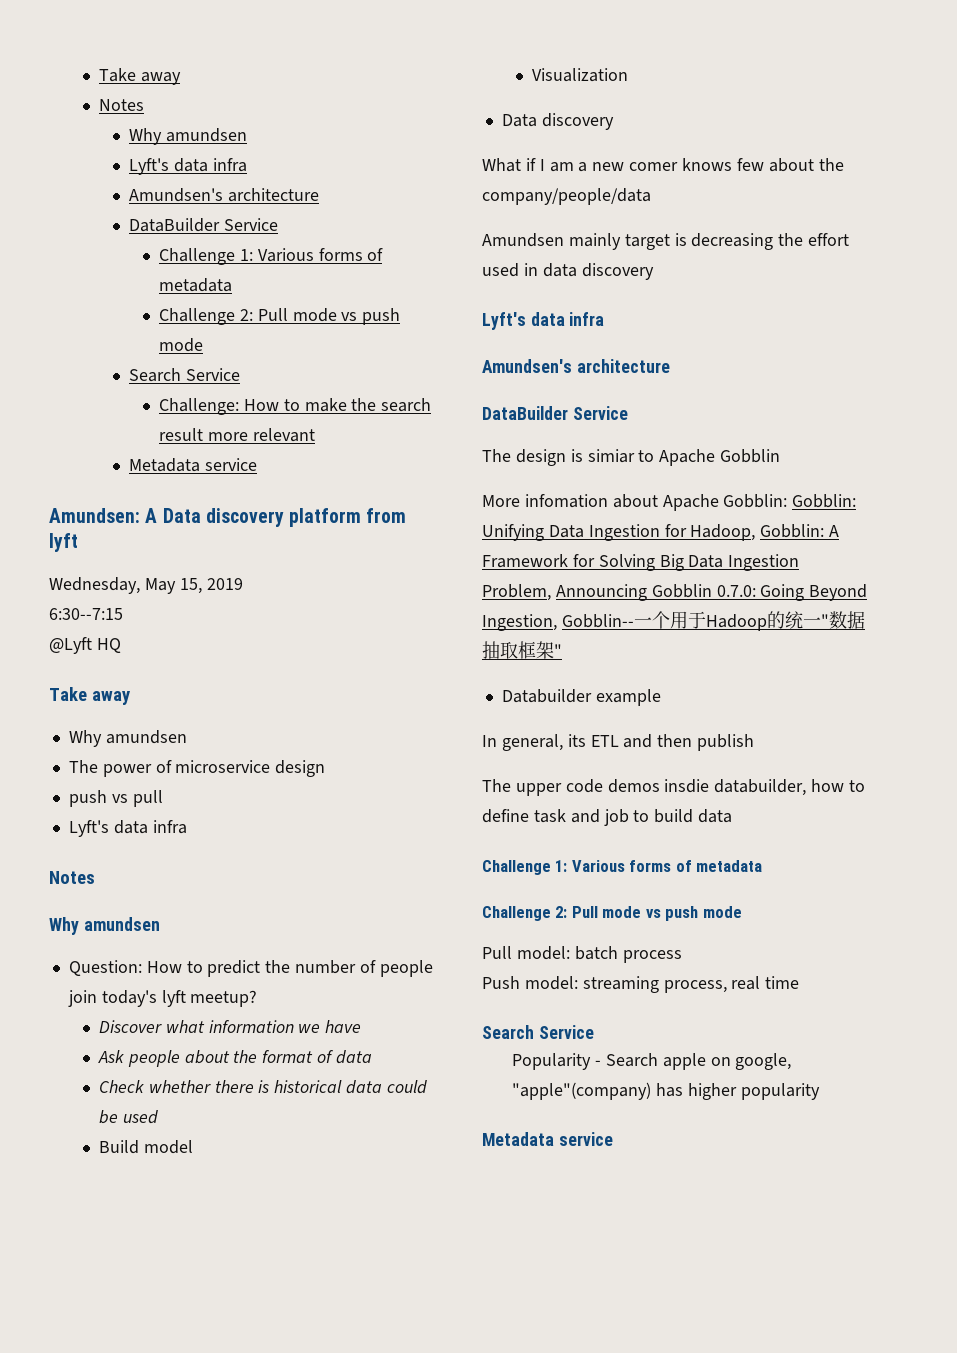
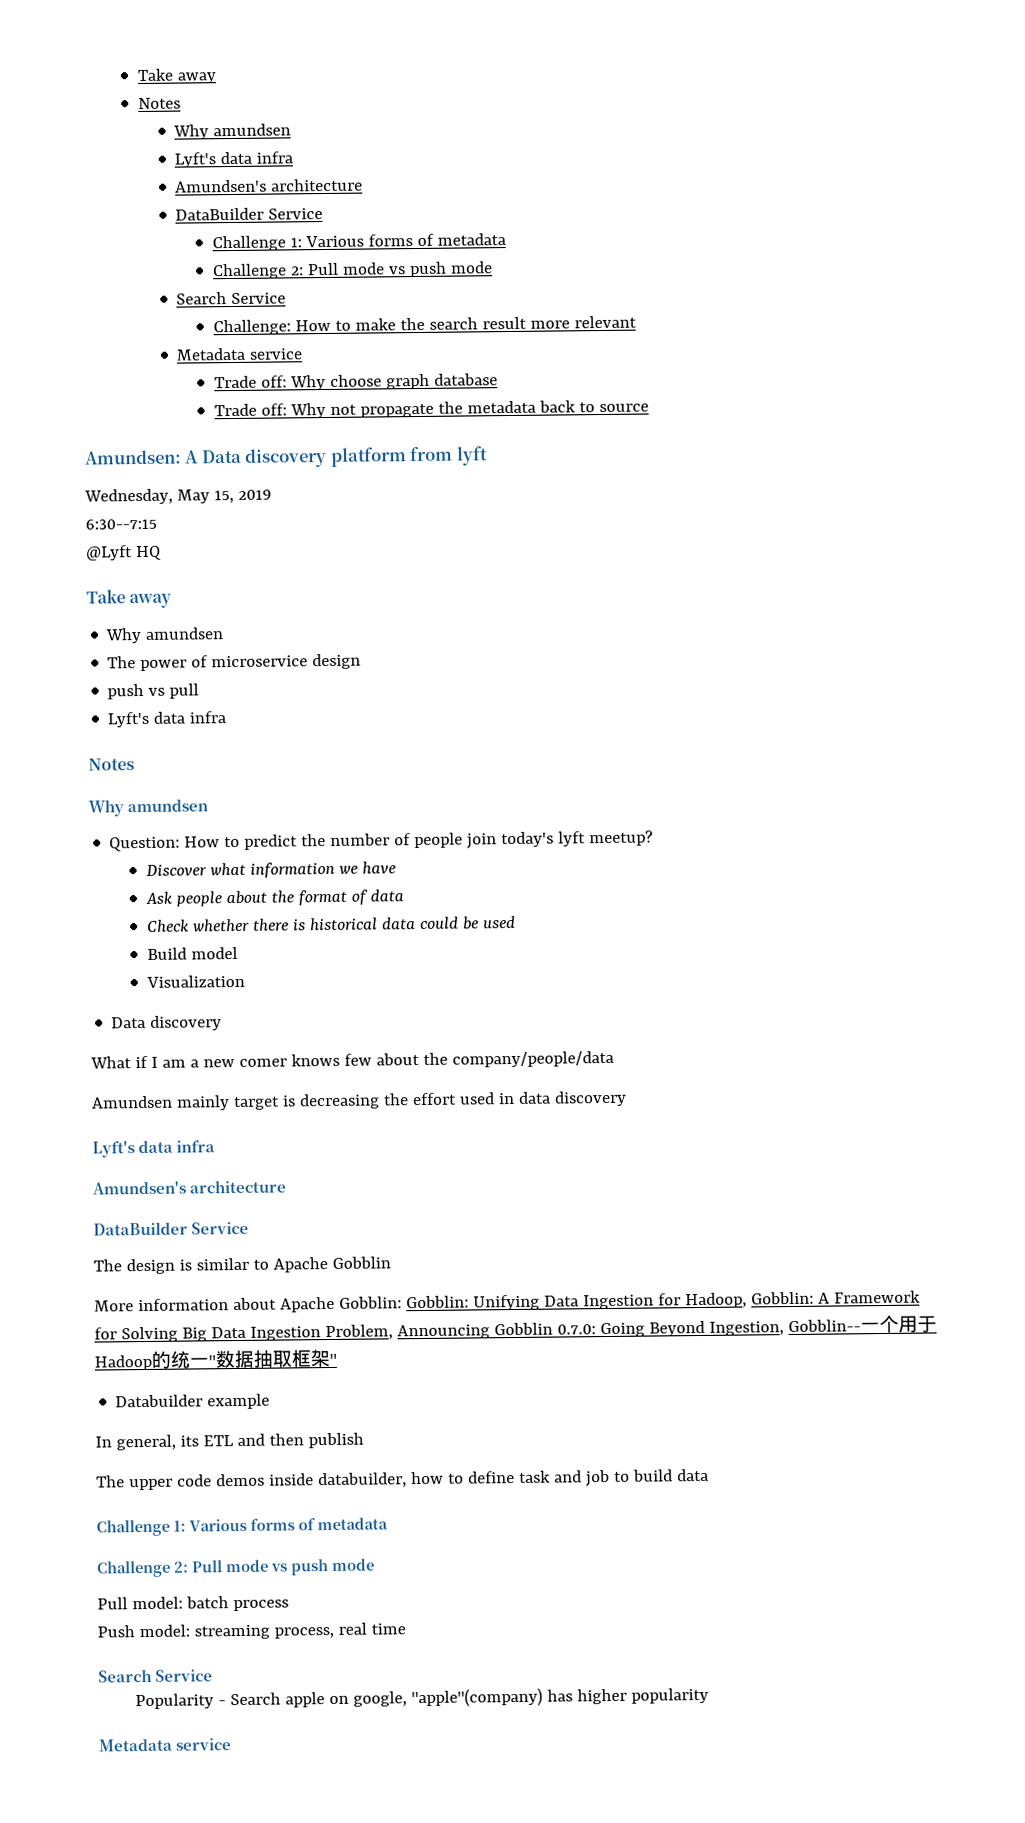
+ Trade off: Why choose graph database
+ Trade off: Why not propagate the metadata back to source
- The design is simiar to Apache Gobblin
+ The design is similar to Apache Gobblin
- More infomation about Apache Gobblin: Gobblin: Unifying Data Ingestion for Hadoop, Gobblin: A Framework for Solving Big Data Ingestion Problem, Announcing Gobblin 0.7.0: Going Beyond Ingestion, Gobblin--一个用于Hadoop的统一"数据抽取框架"
+ More information about Apache Gobblin: Gobblin: Unifying Data Ingestion for Hadoop, Gobblin: A Framework for Solving Big Data Ingestion Problem, Announcing Gobblin 0.7.0: Going Beyond Ingestion, Gobblin--一个用于Hadoop的统一"数据抽取框架"
- The upper code demos insdie databuilder, how to define task and job to build data
+ The upper code demos inside databuilder, how to define task and job to build data

